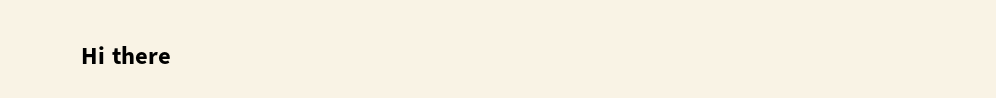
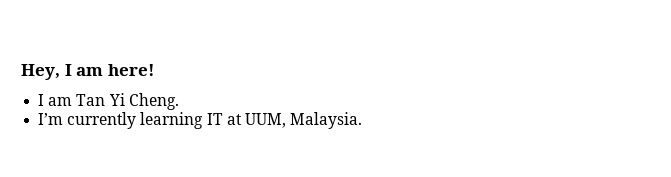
- Hi there
+ Hey, I am here!
+ I am Tan Yi Cheng.
+ I’m currently learning IT at UUM, Malaysia.

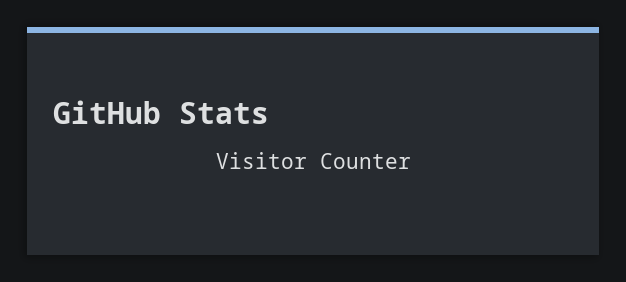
- Hey, I am here!
- I am Tan Yi Cheng.
- I’m currently learning IT at UUM, Malaysia.
+ GitHub Stats
+ Visitor Counter

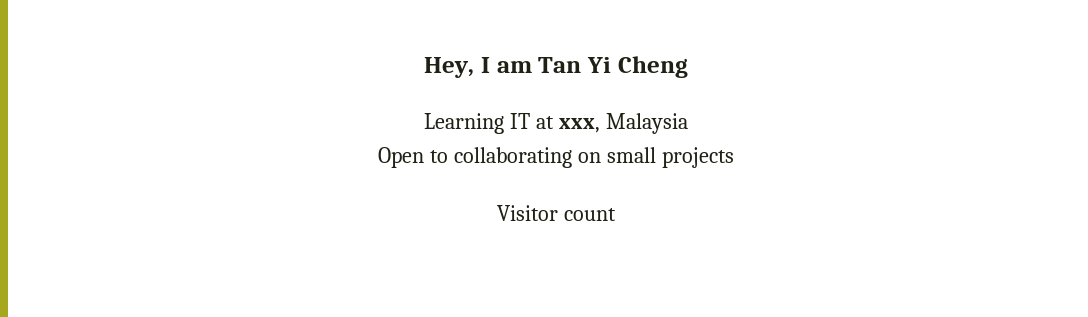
- GitHub Stats
+ Hey, I am Tan Yi Cheng
+ Learning IT at xxx, Malaysia
+ Open to collaborating on small projects
- Visitor Counter
+ Visitor count

